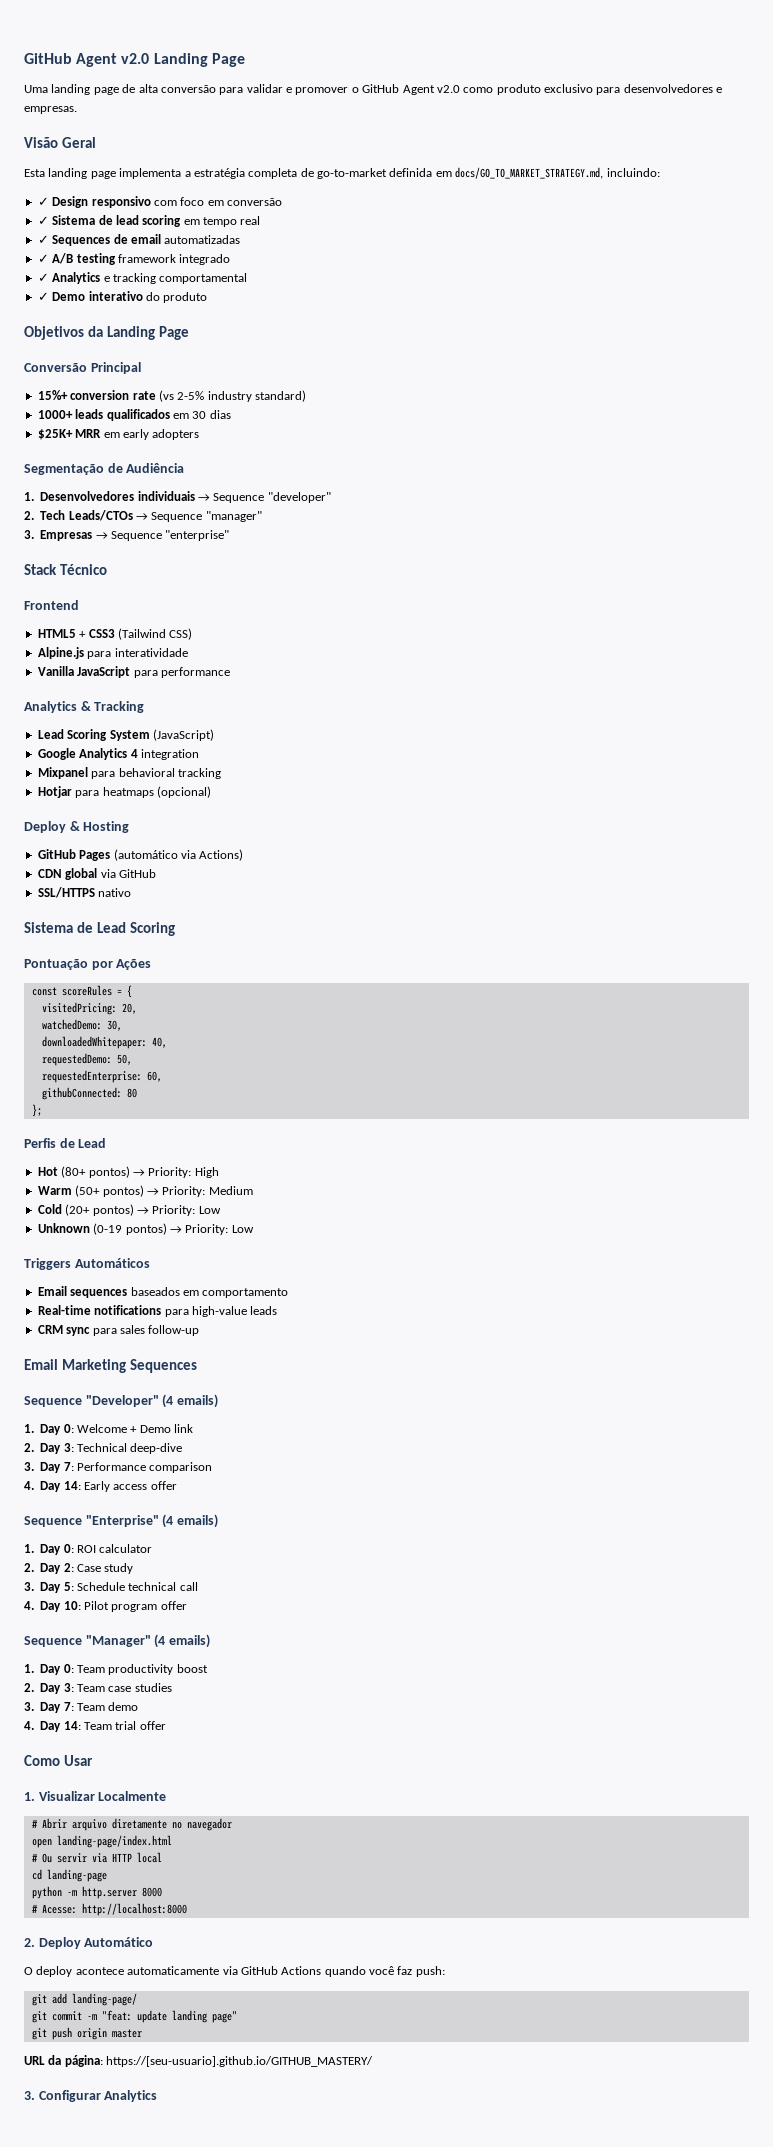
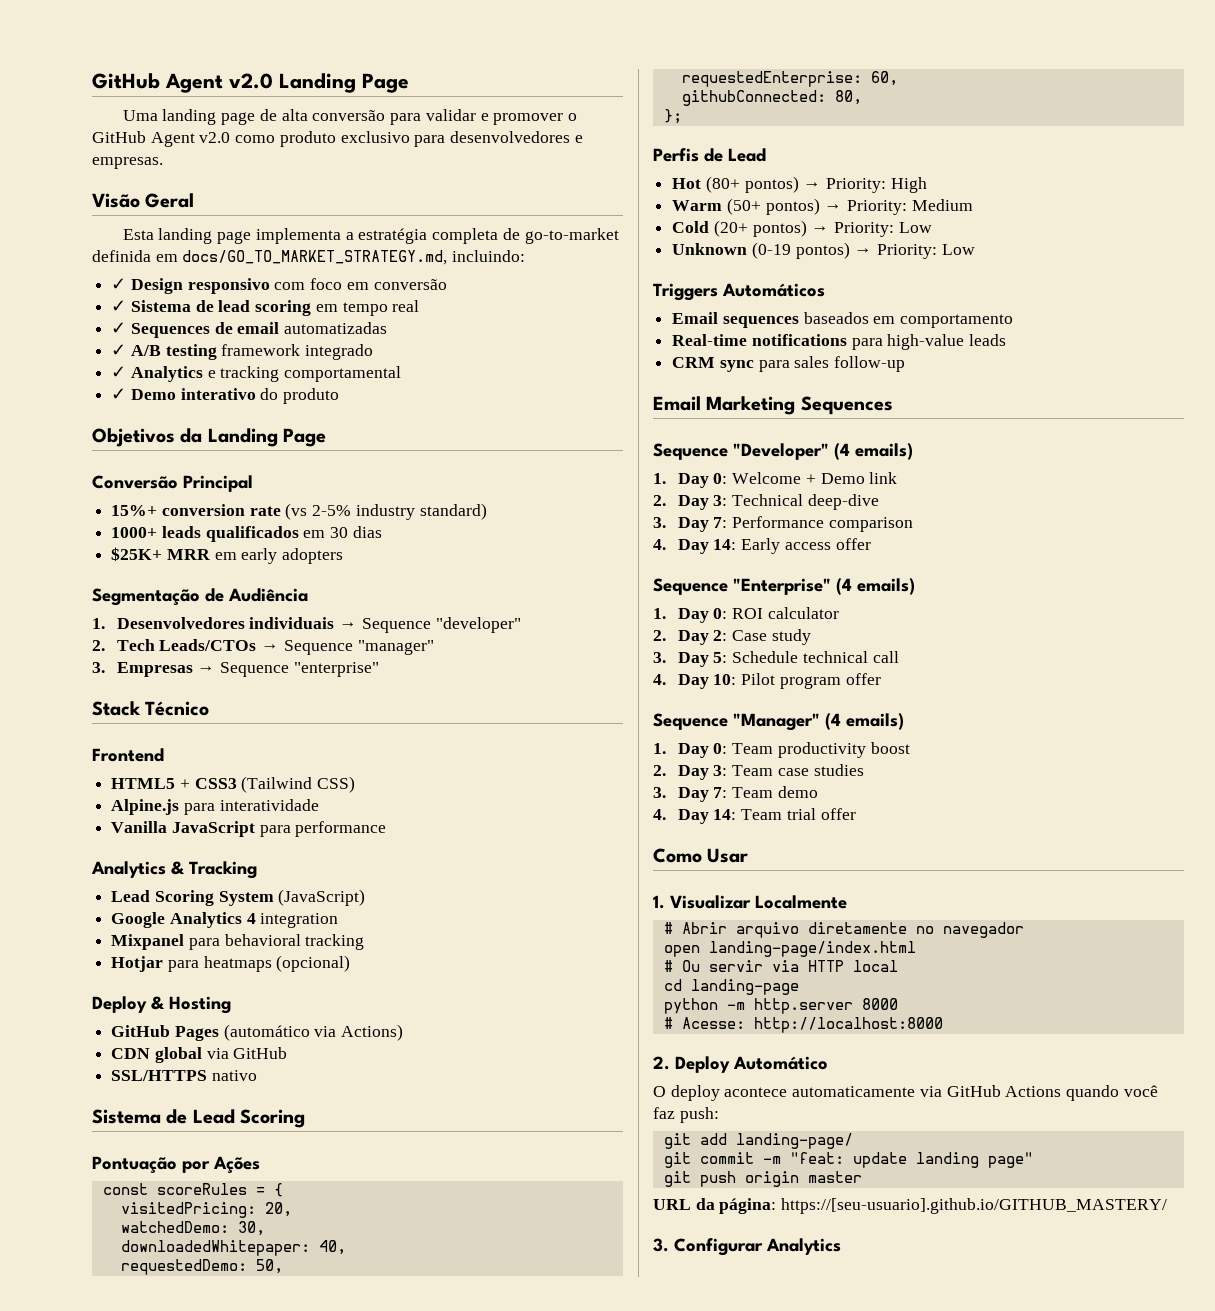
- githubConnected: 80
+ githubConnected: 80,

